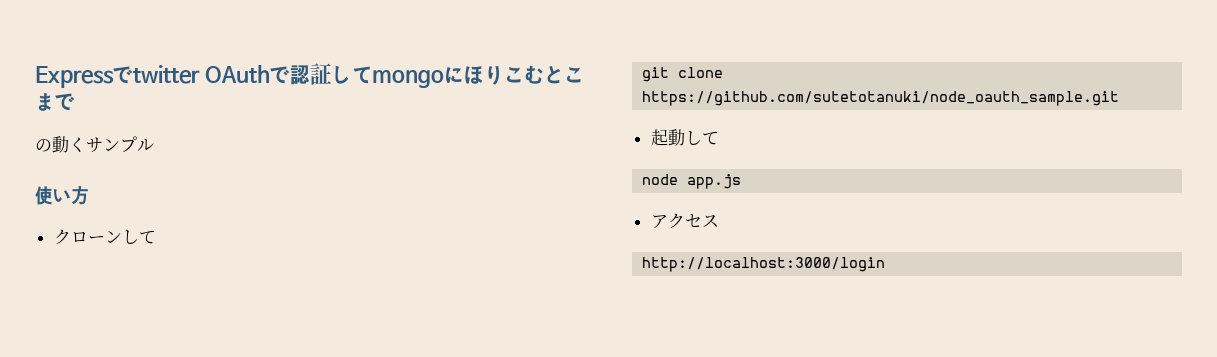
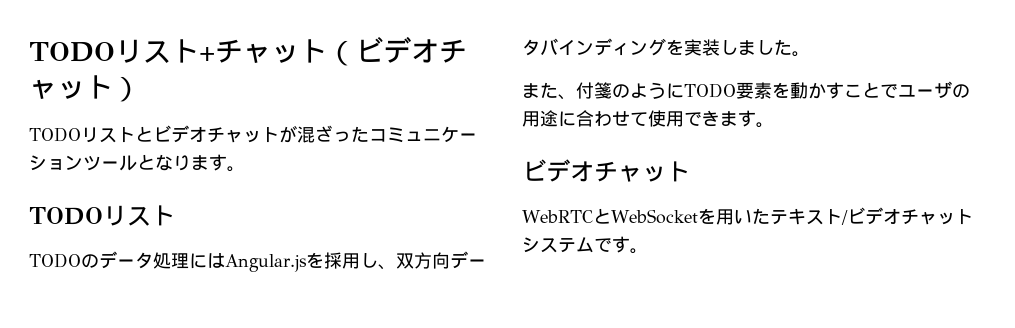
- Expressでtwitter OAuthで認証してmongoにほりこむとこまで
- の動くサンプル
- 使い方
- クローンして
- git clone https://github.com/sutetotanuki/node_oauth_sample.git
- 起動して
- node app.js
- アクセス
- http://localhost:3000/login
+ TODOリスト+チャット（ビデオチャット）
+ TODOリストとビデオチャットが混ざったコミュニケーションツールとなります。
+ TODOリスト
+ TODOのデータ処理にはAngular.jsを採用し、双方向データバインディングを実装しました。
+ また、付箋のようにTODO要素を動かすことでユーザの用途に合わせて使用できます。
+ ビデオチャット
+ WebRTCとWebSocketを用いたテキスト/ビデオチャットシステムです。

